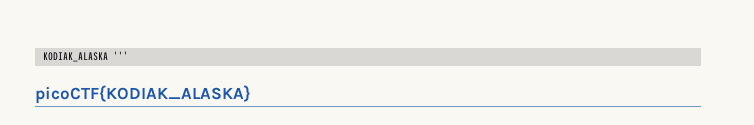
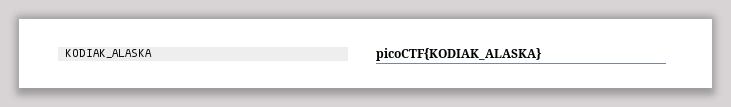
- KODIAK_ALASKA '''
+ KODIAK_ALASKA

